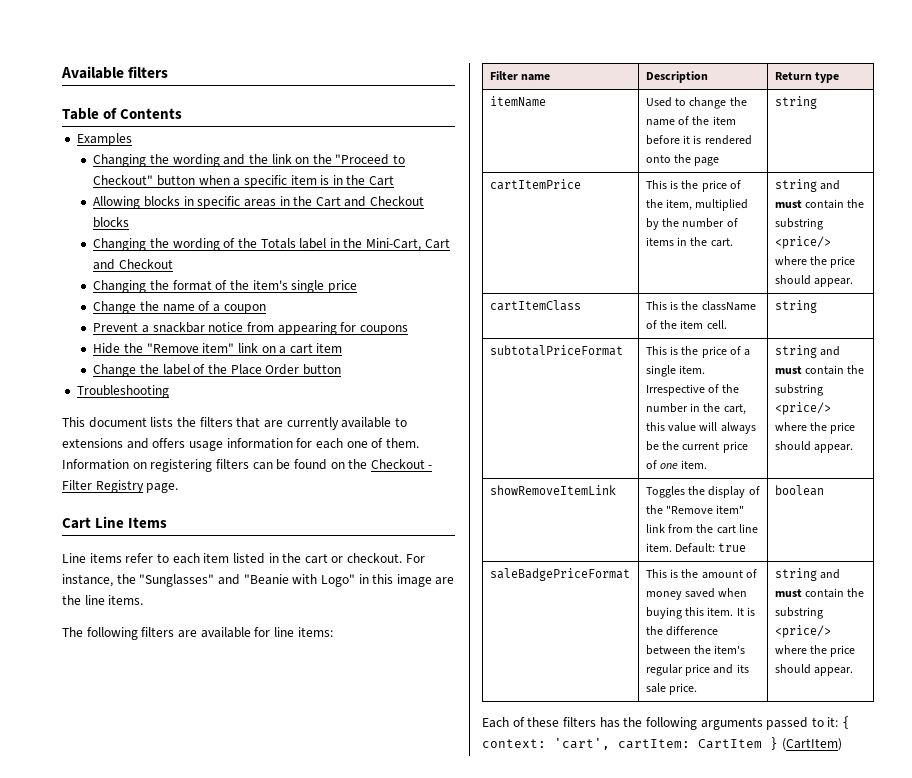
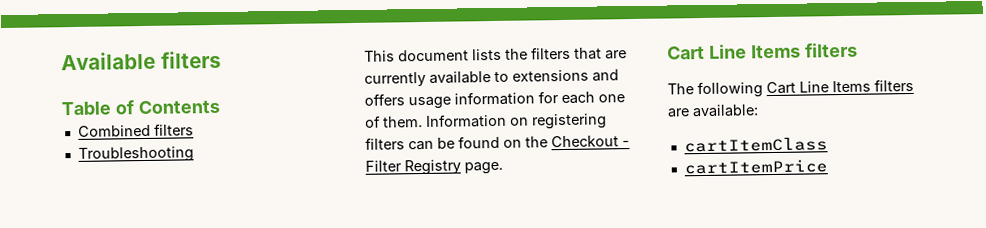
- Examples
- Changing the wording and the link on the "Proceed to Checkout" button when a specific item is in the Cart
- Allowing blocks in specific areas in the Cart and Checkout blocks
- Changing the wording of the Totals label in the Mini-Cart, Cart and Checkout
- Changing the format of the item's single price
- Change the name of a coupon
- Prevent a snackbar notice from appearing for coupons
- Hide the "Remove item" link on a cart item
- Change the label of the Place Order button
+ Combined filters
  Information on registering filters can be found on the Checkout - Filter Registry page.
- Cart Line Items
- Line items refer to each item listed in the cart or checkout. For instance, the "Sunglasses" and "Beanie with Logo" in this image are the line items.
- The following filters are available for line items:
- Filter name | Description | Return type
- itemName | Used to change the name of the item before it is rendered onto the page | string
- cartItemPrice | This is the price of the item, multiplied by the number of items in the cart. | string and must contain the substring <price/> where the price should appear.
- cartItemClass | This is the className of the item cell. | string
- subtotalPriceFormat | This is the price of a single item. Irrespective of the number in the cart, this value will always be the current price of one item. | string and must contain the substring <price/> where the price should appear.
- showRemoveItemLink | Toggles the display of the "Remove item" link from the cart line item. Default: true | boolean
- saleBadgePriceFormat | This is the amount of money saved when buying this item. It is the difference between the item's regular price and its sale price. | string and must contain the substring <price/> where the price should appear.
- Each of these filters has the following arguments passed to it: { context: 'cart', cartItem: CartItem } (CartItem)
+ Cart Line Items filters
+ The following Cart Line Items filters are available:
+ cartItemClass
+ cartItemPrice

